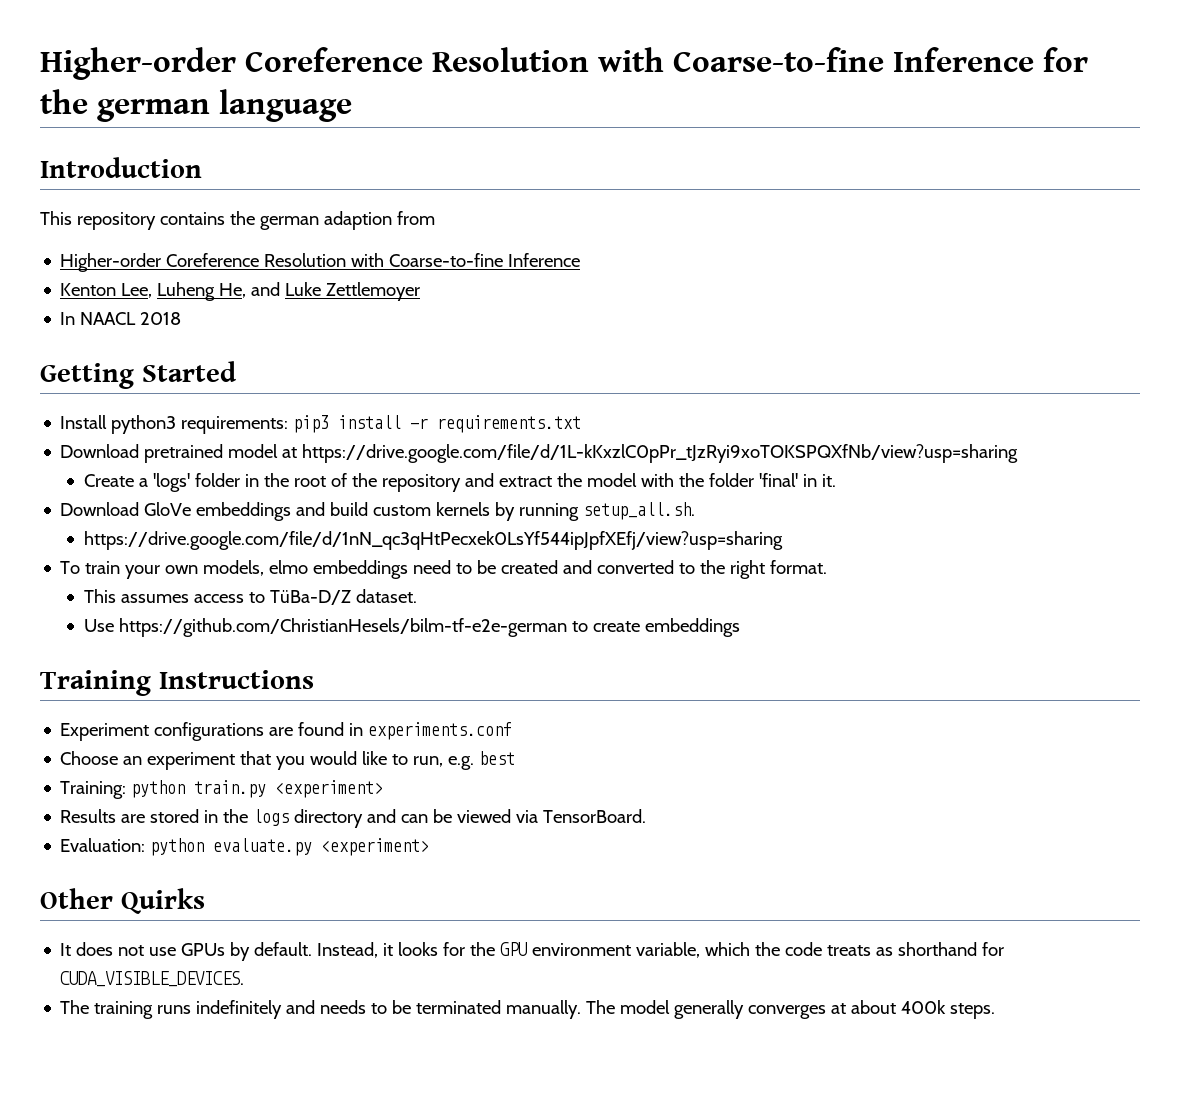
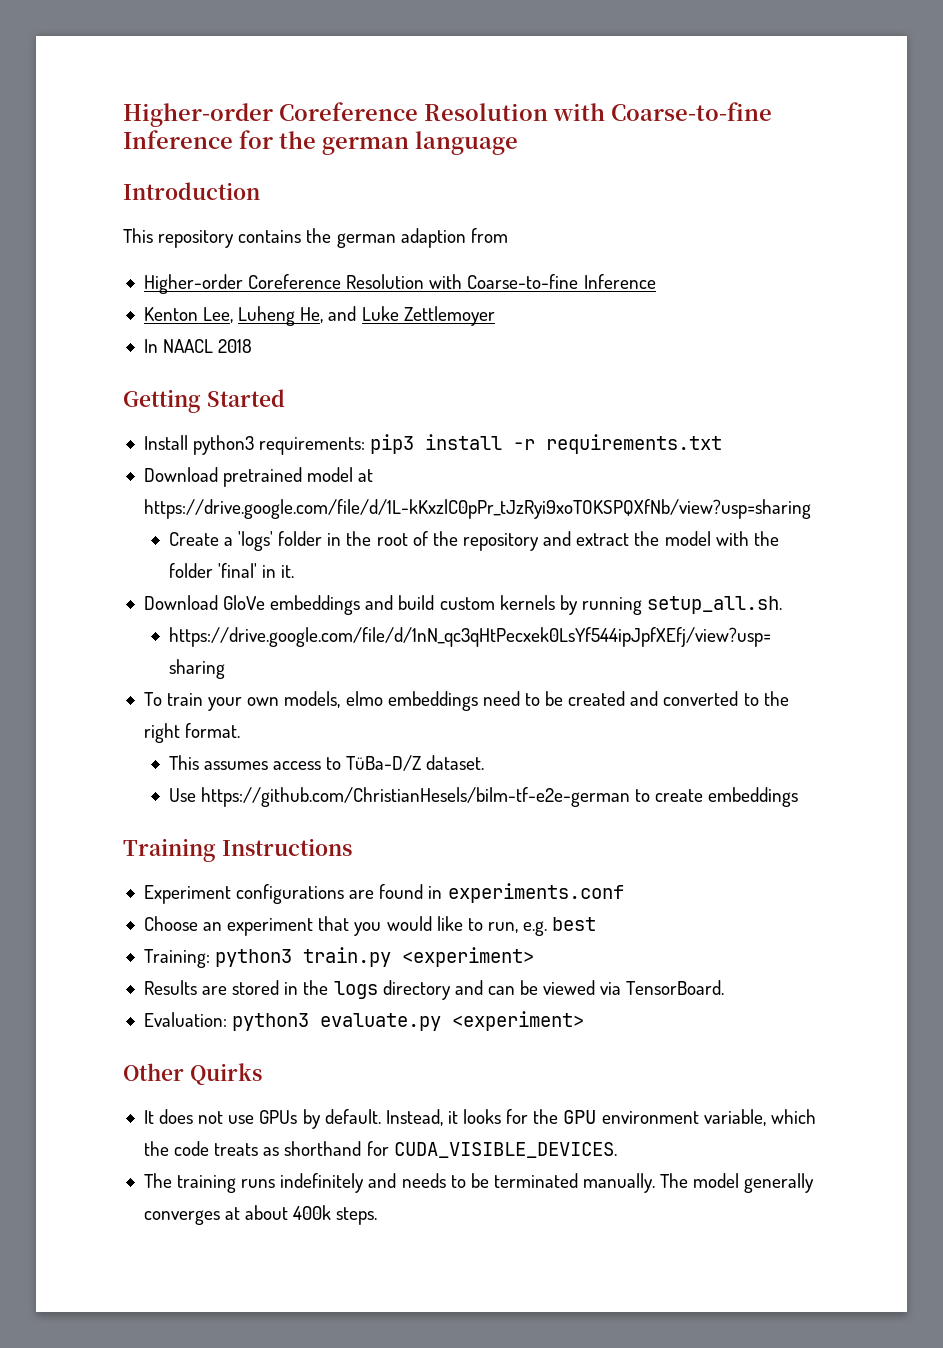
- Training: python train.py <experiment>
+ Training: python3 train.py <experiment>
- Evaluation: python evaluate.py <experiment>
+ Evaluation: python3 evaluate.py <experiment>

